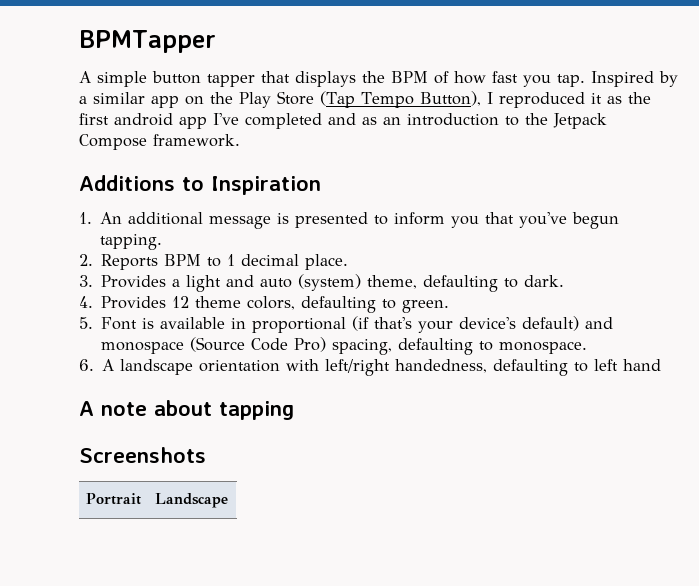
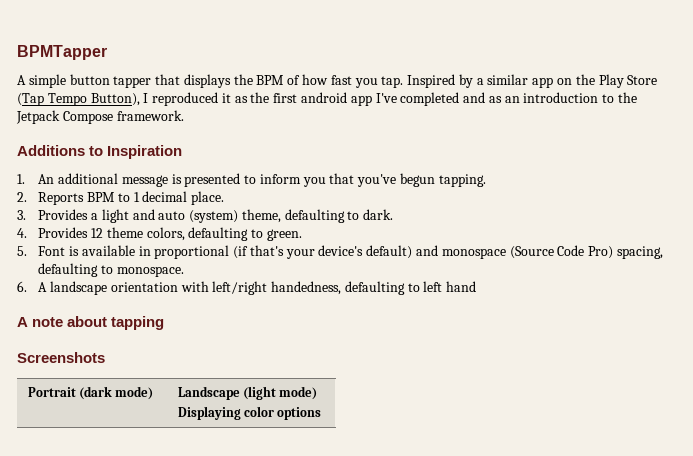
- Portrait | Landscape
+ Portrait (dark mode) | Landscape (light mode)
+ Displaying color options

